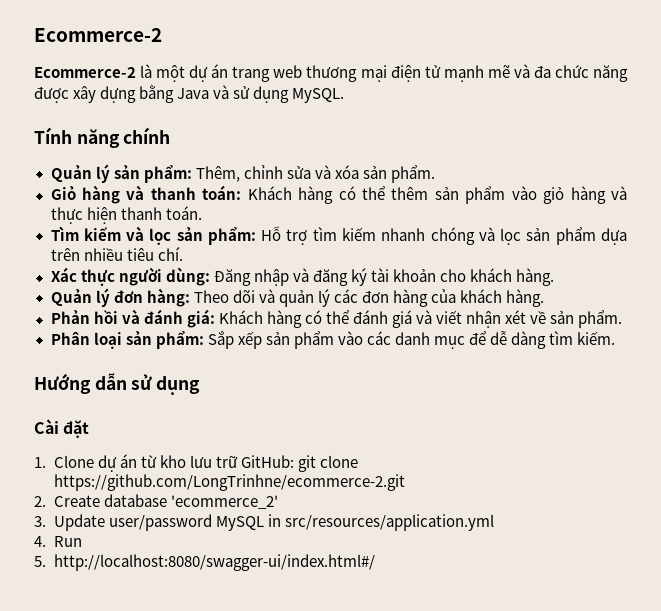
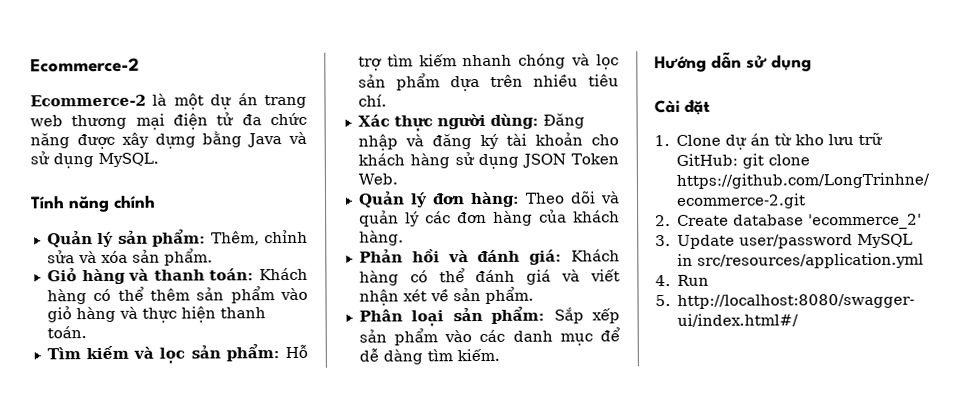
- Ecommerce-2 là một dự án trang web thương mại điện tử mạnh mẽ và đa chức năng được xây dựng bằng Java và sử dụng MySQL.
+ Ecommerce-2 là một dự án trang web thương mại điện tử đa chức năng được xây dựng bằng Java và sử dụng MySQL.
- Xác thực người dùng: Đăng nhập và đăng ký tài khoản cho khách hàng.
+ Xác thực người dùng: Đăng nhập và đăng ký tài khoản cho khách hàng sử dụng JSON Token Web.

